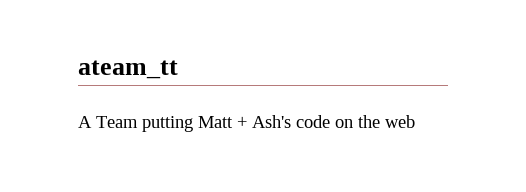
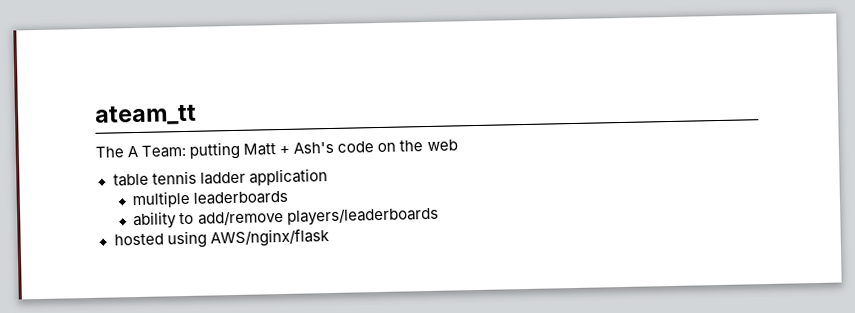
- A Team putting Matt + Ash's code on the web
+ The A Team: putting Matt + Ash's code on the web
+ table tennis ladder application
+ multiple leaderboards
+ ability to add/remove players/leaderboards
+ hosted using AWS/nginx/flask

